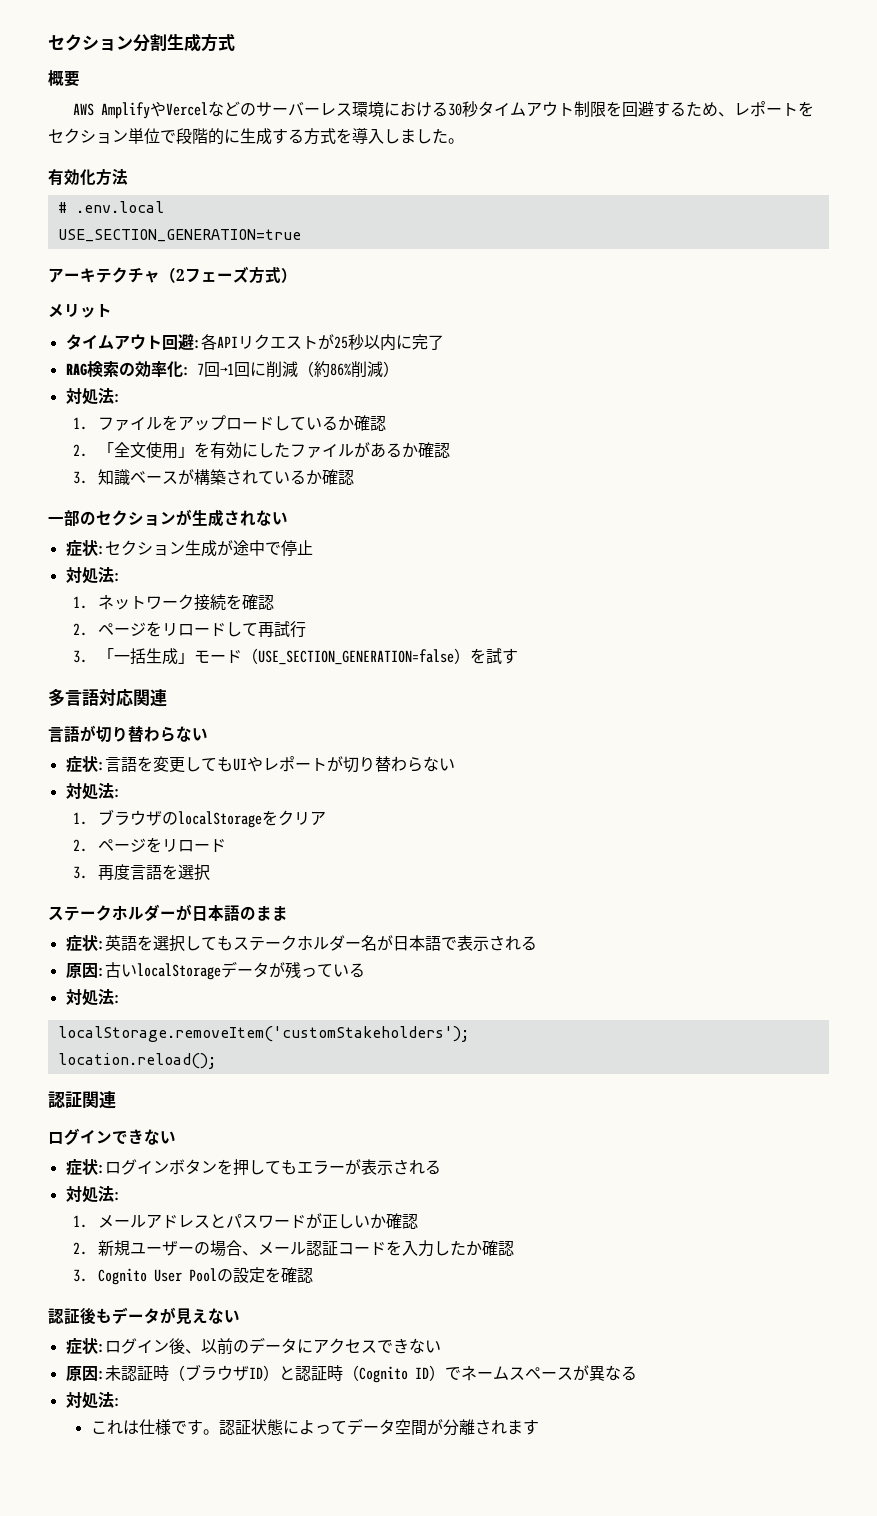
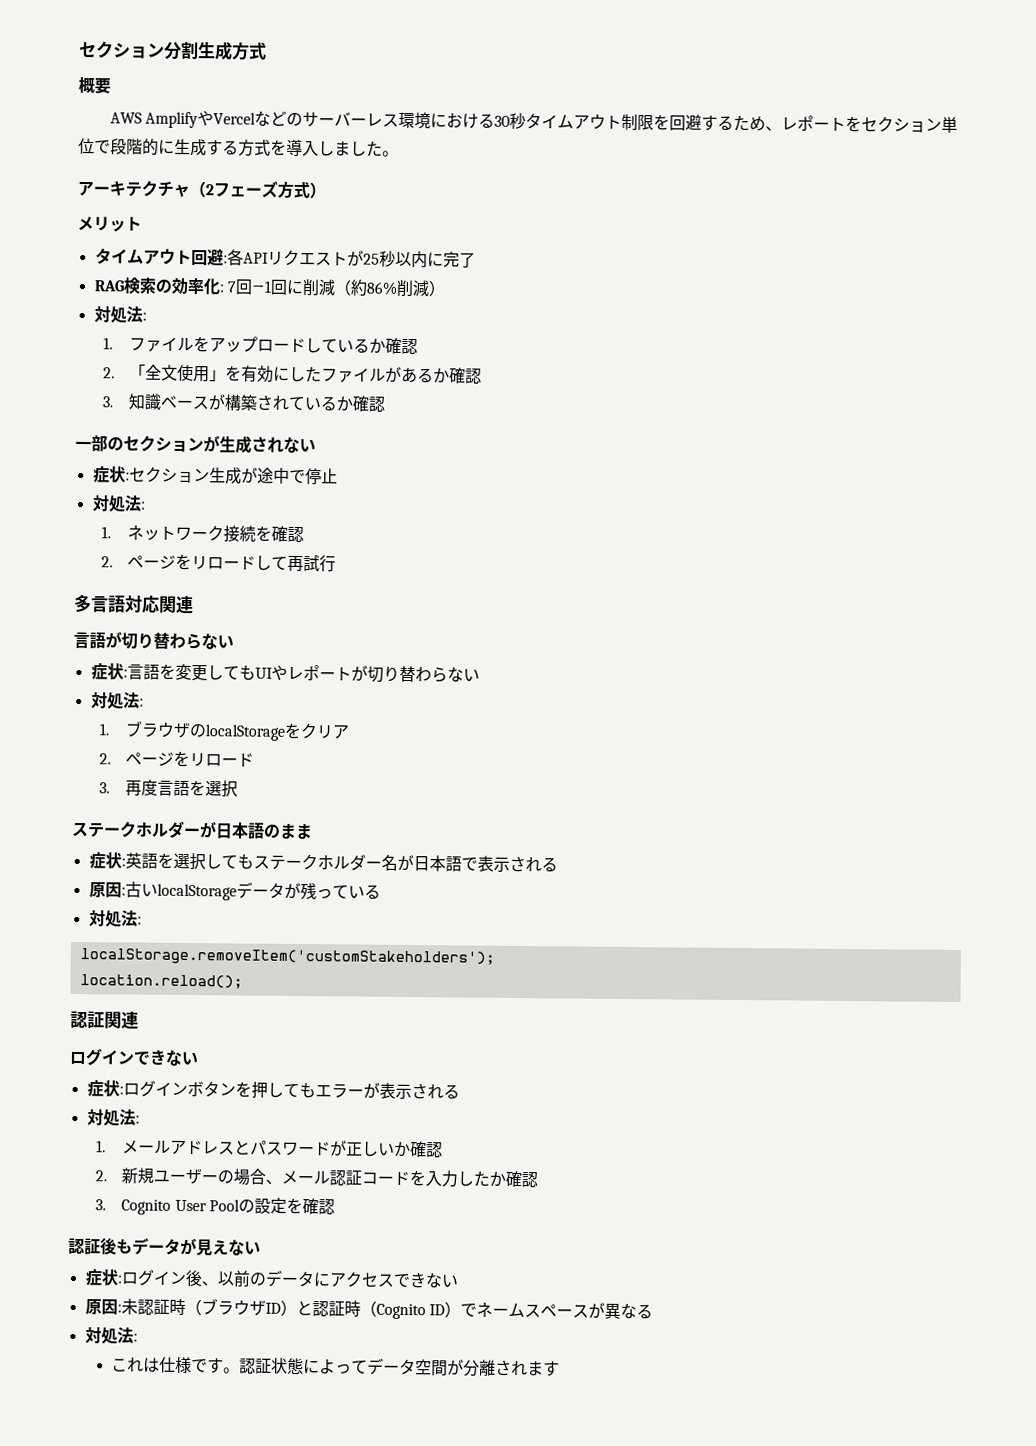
- 有効化方法
- # .env.local
- USE_SECTION_GENERATION=true
- 3.「一括生成」モード（USE_SECTION_GENERATION=false）を試す

